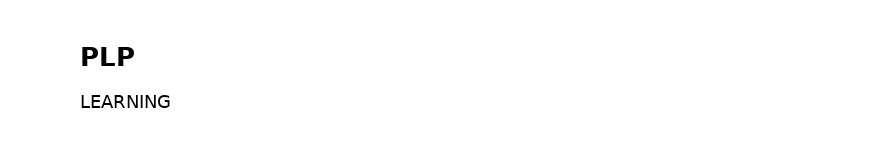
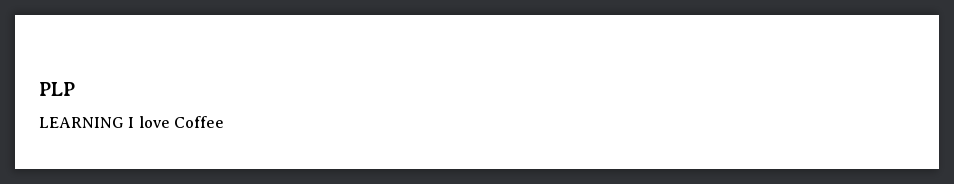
- LEARNING
+ LEARNING I love Coffee

